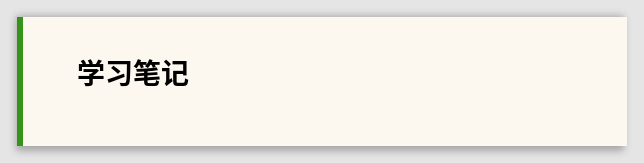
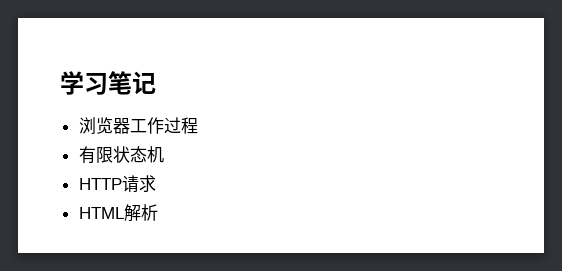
+ 浏览器工作过程
+ 有限状态机
+ HTTP请求
+ HTML解析

